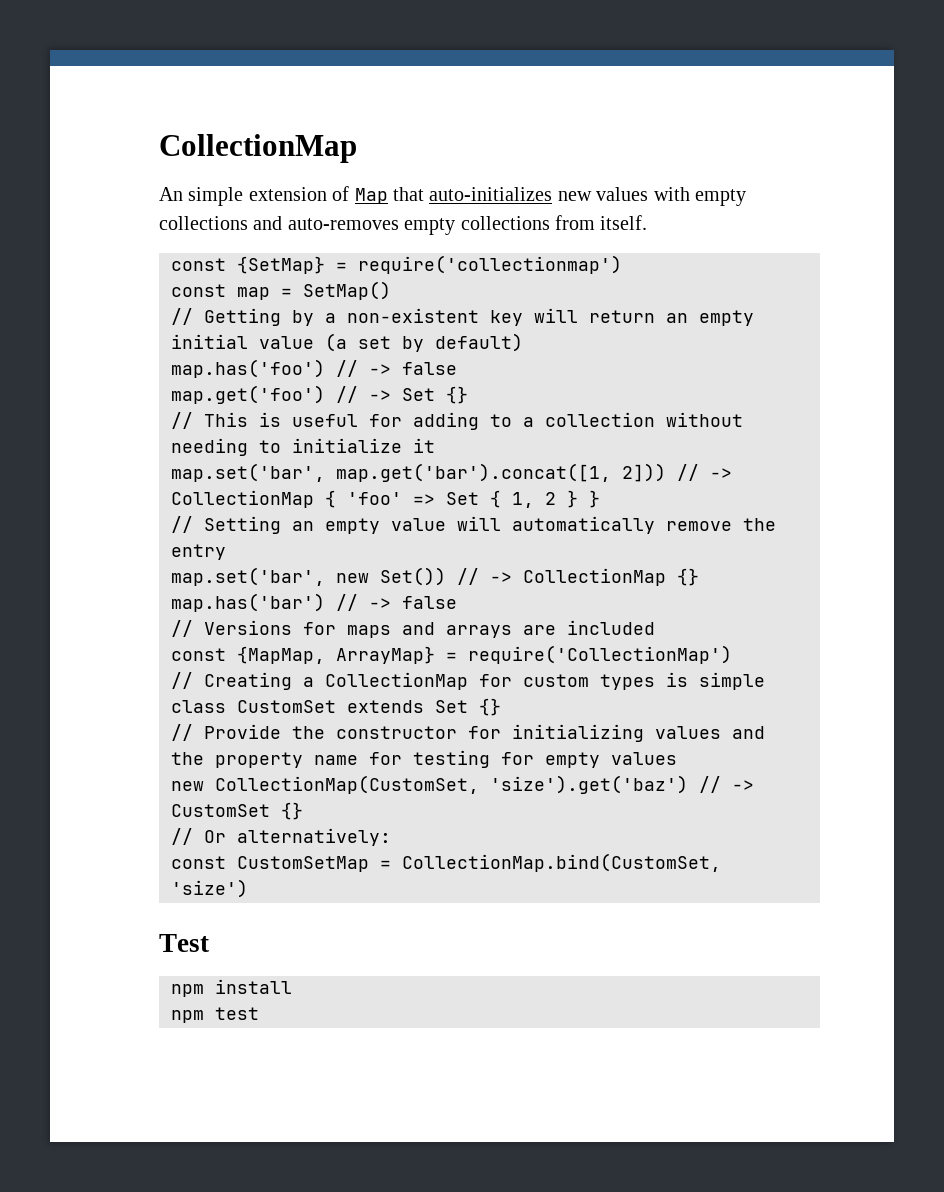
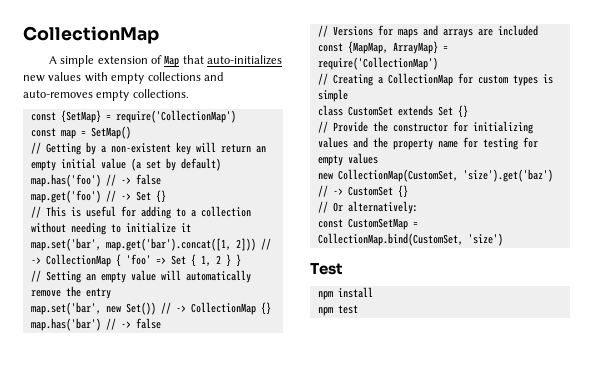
- An simple extension of Map that auto-initializes new values with empty collections and auto-removes empty collections from itself.
+ A simple extension of Map that auto-initializes new values with empty collections and auto-removes empty collections.
- const {SetMap} = require('collectionmap')
+ const {SetMap} = require('CollectionMap')

